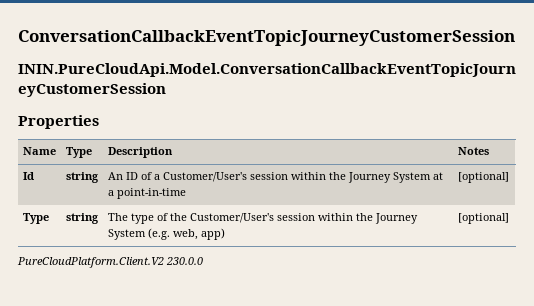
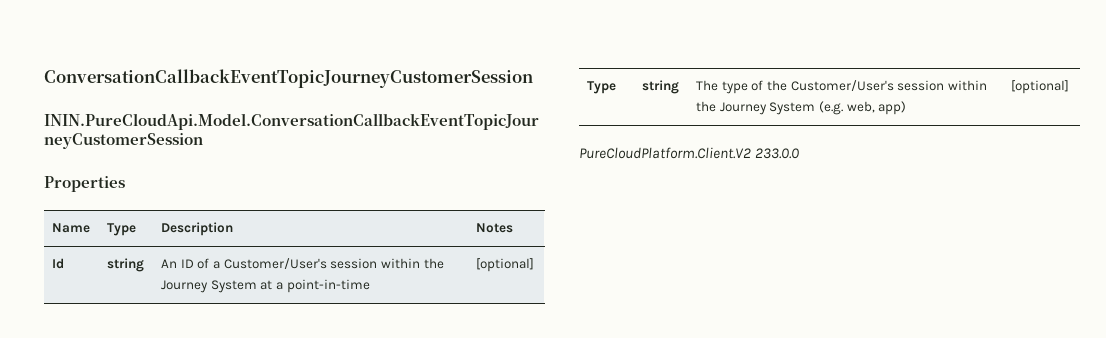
- PureCloudPlatform.Client.V2 230.0.0
+ PureCloudPlatform.Client.V2 233.0.0

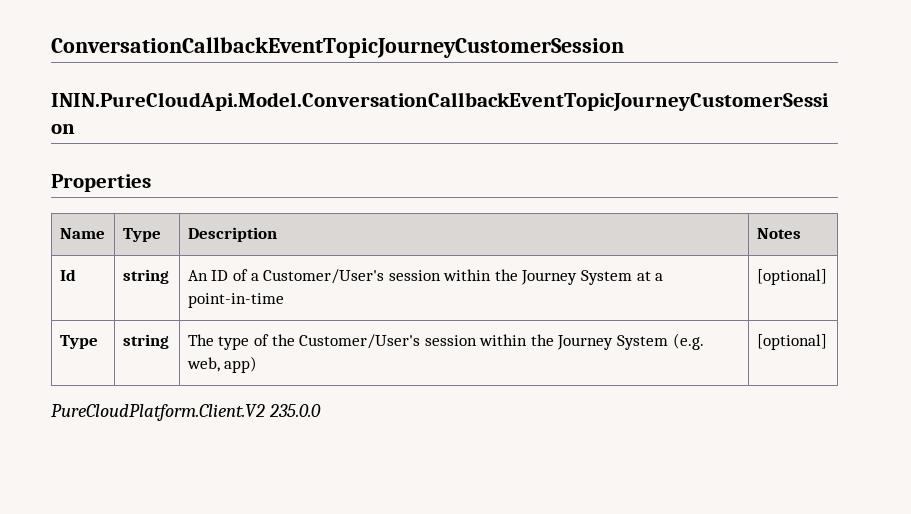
- PureCloudPlatform.Client.V2 233.0.0
+ PureCloudPlatform.Client.V2 235.0.0

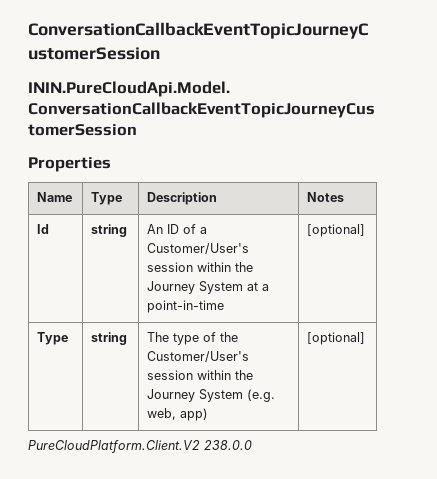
- PureCloudPlatform.Client.V2 235.0.0
+ PureCloudPlatform.Client.V2 238.0.0

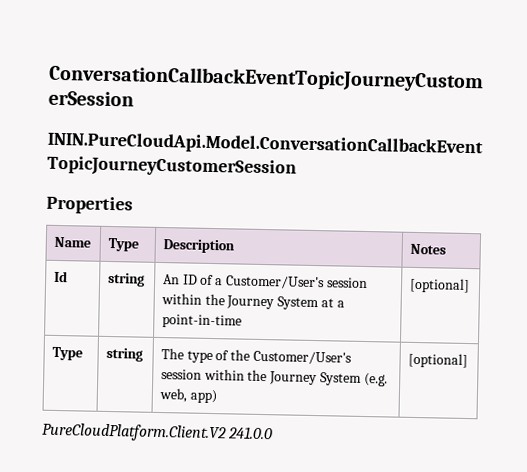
- PureCloudPlatform.Client.V2 238.0.0
+ PureCloudPlatform.Client.V2 241.0.0

